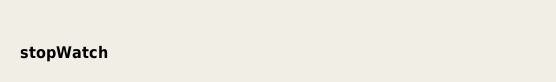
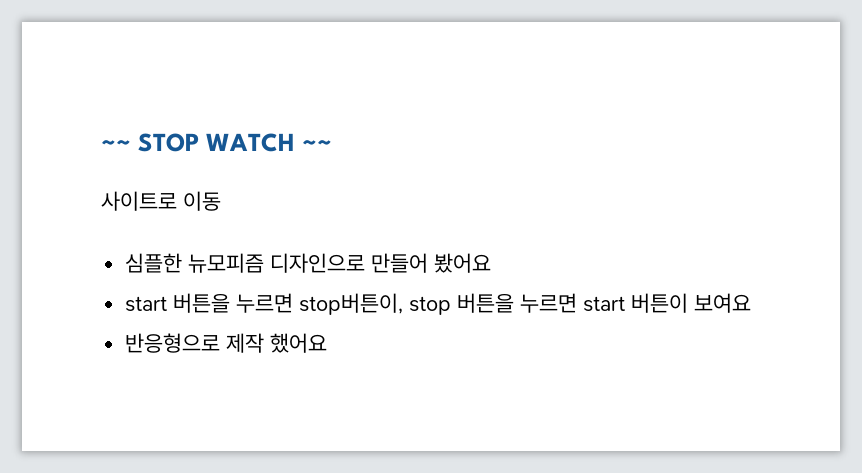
- stopWatch
+ ~~ STOP WATCH ~~
+ 사이트로 이동
+ 심플한 뉴모피즘 디자인으로 만들어 봤어요
+ start 버튼을 누르면 stop버튼이, stop 버튼을 누르면 start 버튼이 보여요
+ 반응형으로 제작 했어요

